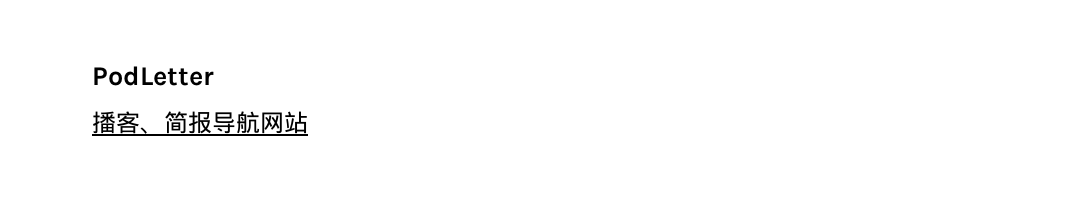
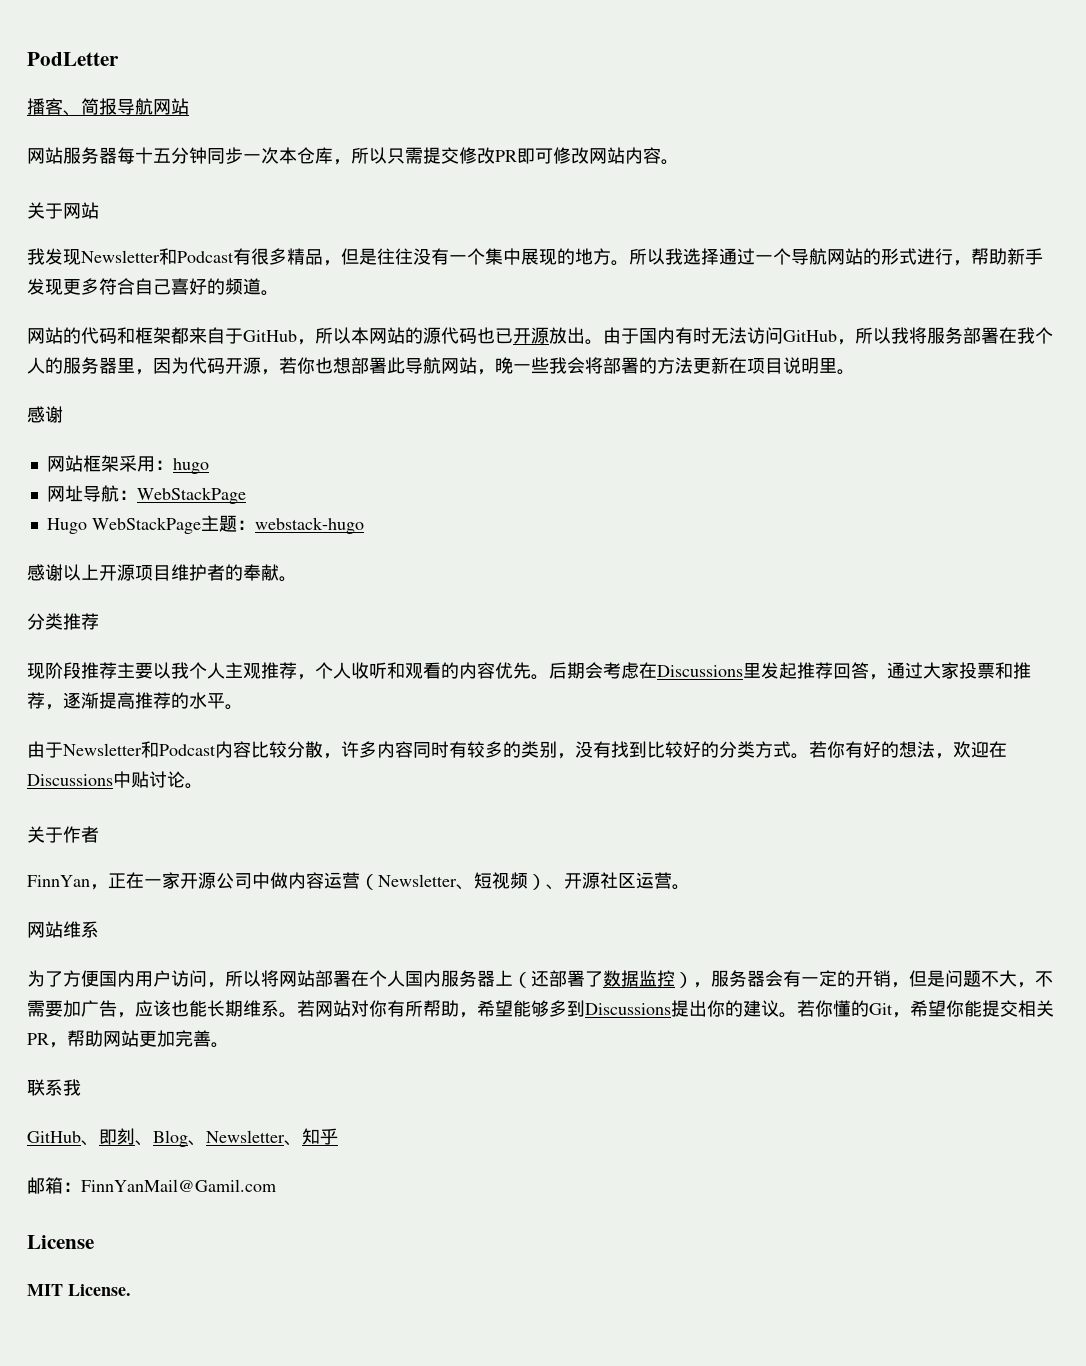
+ 网站服务器每十五分钟同步一次本仓库，所以只需提交修改PR即可修改网站内容。
+ 关于网站
+ 我发现Newsletter和Podcast有很多精品，但是往往没有一个集中展现的地方。所以我选择通过一个导航网站的形式进行，帮助新手发现更多符合自己喜好的频道。
+ 网站的代码和框架都来自于GitHub，所以本网站的源代码也已开源放出。由于国内有时无法访问GitHub，所以我将服务部署在我个人的服务器里，因为代码开源，若你也想部署此导航网站，晚一些我会将部署的方法更新在项目说明里。
+ 感谢
+ 网站框架采用：hugo
+ 网址导航：WebStackPage
+ Hugo WebStackPage主题：webstack-hugo
+ 感谢以上开源项目维护者的奉献。
+ 分类推荐
+ 现阶段推荐主要以我个人主观推荐，个人收听和观看的内容优先。后期会考虑在Discussions里发起推荐回答，通过大家投票和推荐，逐渐提高推荐的水平。
+ 由于Newsletter和Podcast内容比较分散，许多内容同时有较多的类别，没有找到比较好的分类方式。若你有好的想法，欢迎在Discussions中贴讨论。
+ 关于作者
+ FinnYan，正在一家开源公司中做内容运营（Newsletter、短视频）、开源社区运营。
+ 网站维系
+ 为了方便国内用户访问，所以将网站部署在个人国内服务器上（还部署了数据监控），服务器会有一定的开销，但是问题不大，不需要加广告，应该也能长期维系。若网站对你有所帮助，希望能够多到Discussions提出你的建议。若你懂的Git，希望你能提交相关PR，帮助网站更加完善。
+ 联系我
+ GitHub、即刻、Blog、Newsletter、知乎
+ 邮箱：FinnYanMail@Gamil.com
+ License
+ MIT License.

